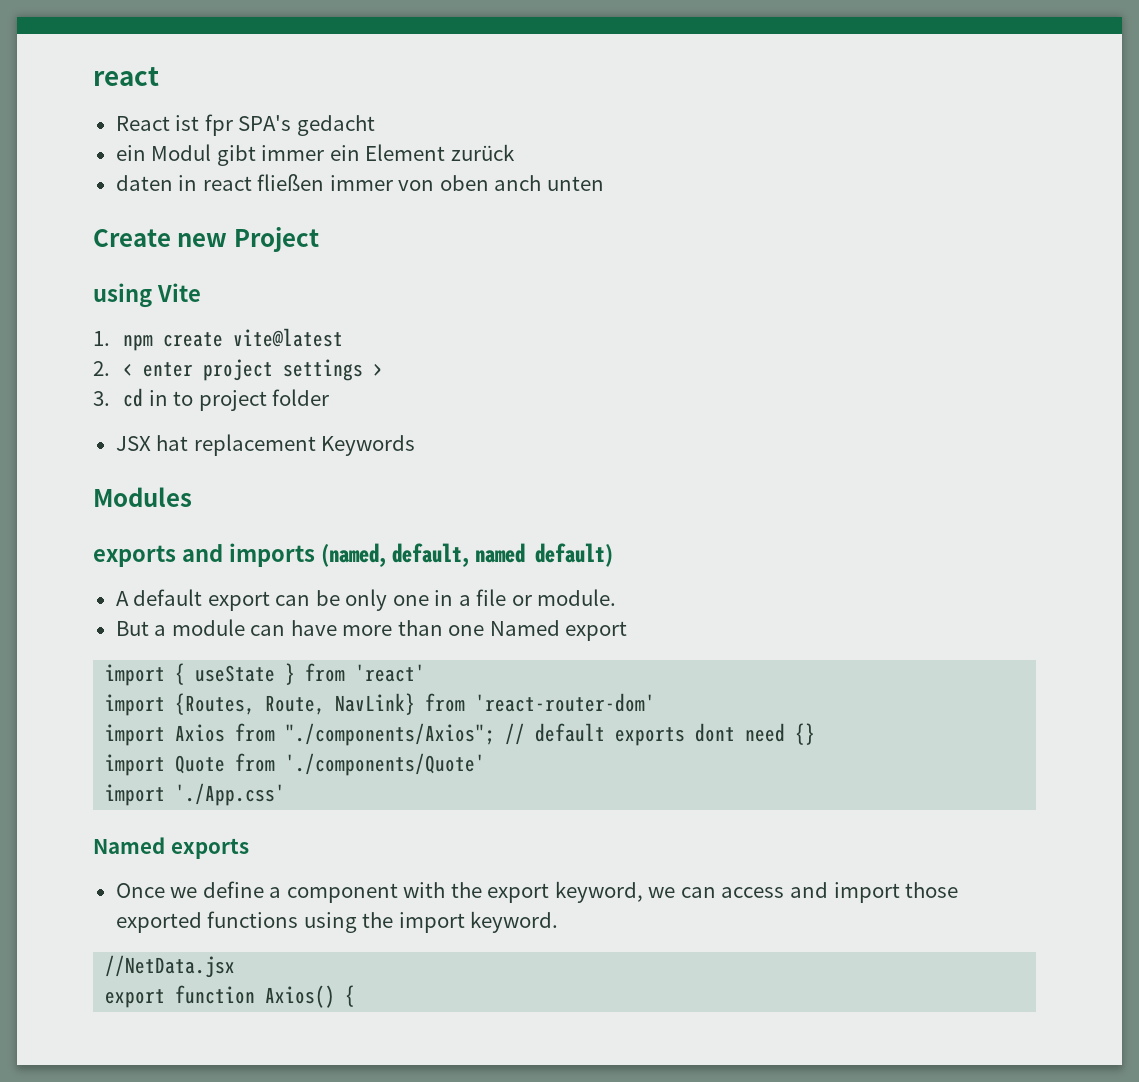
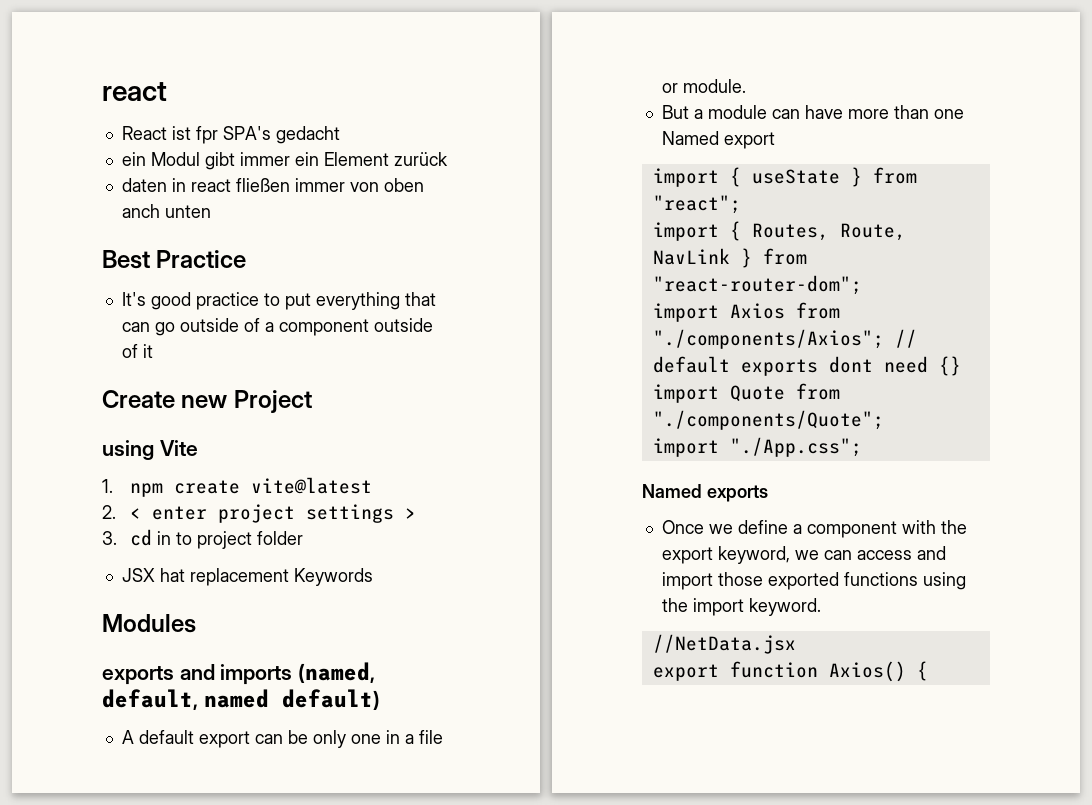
+ Best Practice
+ It's good practice to put everything that can go outside of a component outside of it
- import { useState } from 'react'
- import {Routes, Route, NavLink} from 'react-router-dom'
+ import { useState } from "react";
+ import { Routes, Route, NavLink } from "react-router-dom";
- import Quote from './components/Quote'
- import './App.css'
+ import Quote from "./components/Quote";
+ import "./App.css";

